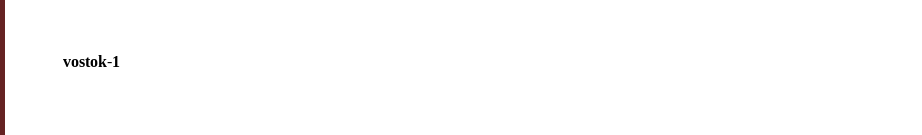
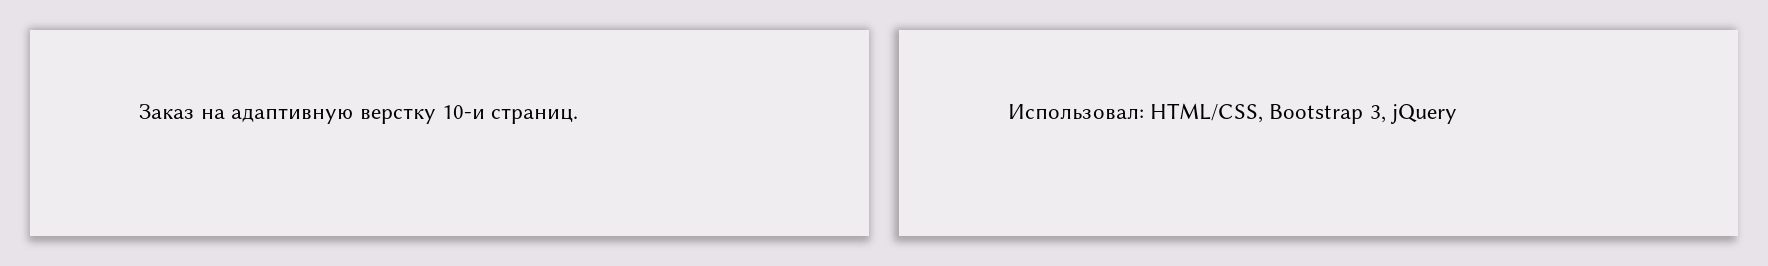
- vostok-1
+ Заказ на адаптивную верстку 10-и страниц.
+ Использовал: HTML/CSS, Bootstrap 3, jQuery

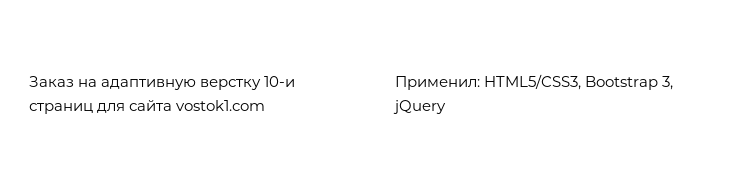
- Заказ на адаптивную верстку 10-и страниц.
- Использовал: HTML/CSS, Bootstrap 3, jQuery
+ Заказ на адаптивную верстку 10-и страниц для сайта vostok1.com
+ Применил: HTML5/CSS3, Bootstrap 3, jQuery

